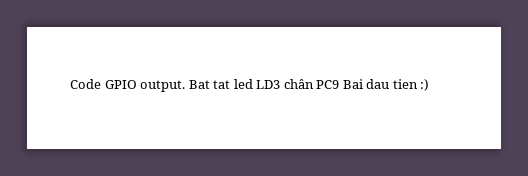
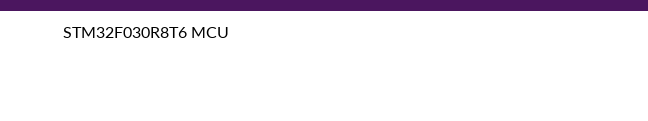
- Code GPIO output. Bat tat led LD3 chân PC9 Bai dau tien :)
+ STM32F030R8T6 MCU

